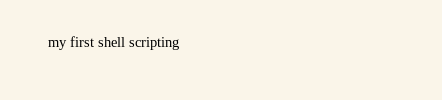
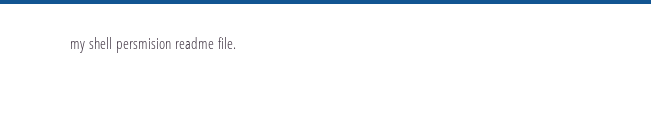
- my first shell scripting
+ my shell persmision readme file.

